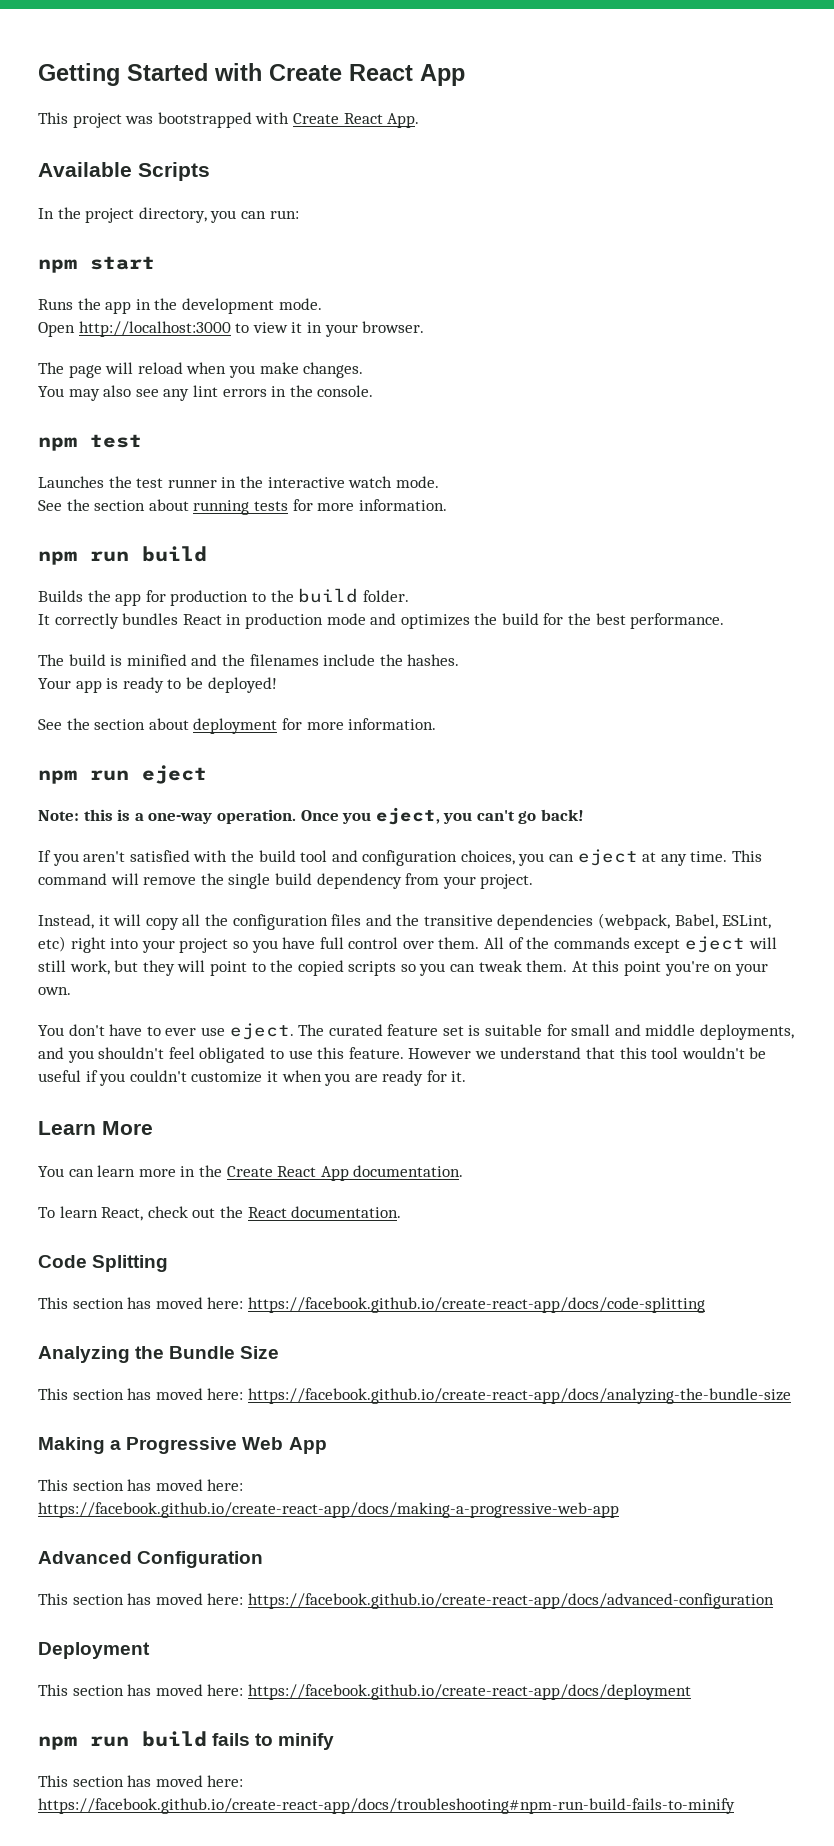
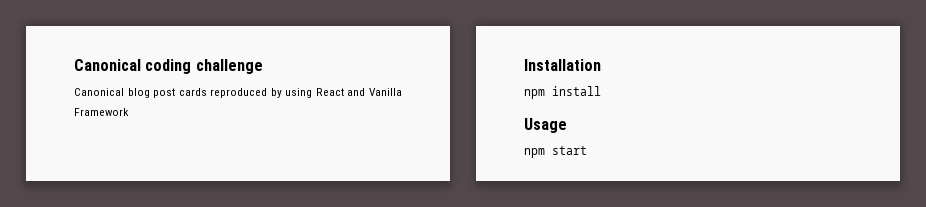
- Getting Started with Create React App
- This project was bootstrapped with Create React App.
- Available Scripts
- In the project directory, you can run:
+ Canonical coding challenge
+ Canonical blog post cards reproduced by using React and Vanilla Framework
+ Installation
+ npm install
+ Usage
  npm start
- Runs the app in the development mode.
- Open http://localhost:3000 to view it in your browser.
- The page will reload when you make changes.
- You may also see any lint errors in the console.
- npm test
- Launches the test runner in the interactive watch mode.
- See the section about running tests for more information.
- npm run build
- Builds the app for production to the build folder.
- It correctly bundles React in production mode and optimizes the build for the best performance.
- The build is minified and the filenames include the hashes.
- Your app is ready to be deployed!
- See the section about deployment for more information.
- npm run eject
- Note: this is a one-way operation. Once you eject, you can't go back!
- If you aren't satisfied with the build tool and configuration choices, you can eject at any time. This command will remove the single build dependency from your project.
- Instead, it will copy all the configuration files and the transitive dependencies (webpack, Babel, ESLint, etc) right into your project so you have full control over them. All of the commands except eject will still work, but they will point to the copied scripts so you can tweak them. At this point you're on your own.
- You don't have to ever use eject. The curated feature set is suitable for small and middle deployments, and you shouldn't feel obligated to use this feature. However we understand that this tool wouldn't be useful if you couldn't customize it when you are ready for it.
- Learn More
- You can learn more in the Create React App documentation.
- To learn React, check out the React documentation.
- Code Splitting
- This section has moved here: https://facebook.github.io/create-react-app/docs/code-splitting
- Analyzing the Bundle Size
- This section has moved here: https://facebook.github.io/create-react-app/docs/analyzing-the-bundle-size
- Making a Progressive Web App
- This section has moved here: https://facebook.github.io/create-react-app/docs/making-a-progressive-web-app
- Advanced Configuration
- This section has moved here: https://facebook.github.io/create-react-app/docs/advanced-configuration
- Deployment
- This section has moved here: https://facebook.github.io/create-react-app/docs/deployment
- npm run build fails to minify
- This section has moved here: https://facebook.github.io/create-react-app/docs/troubleshooting#npm-run-build-fails-to-minify

